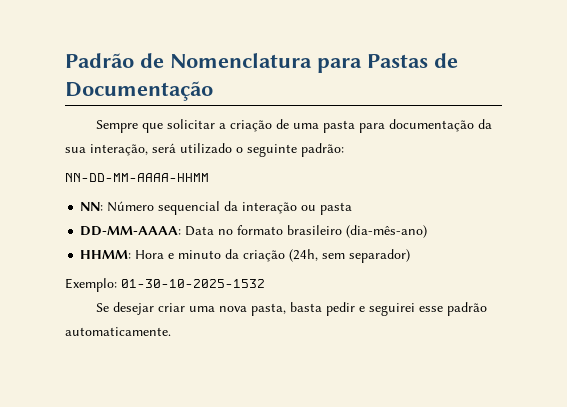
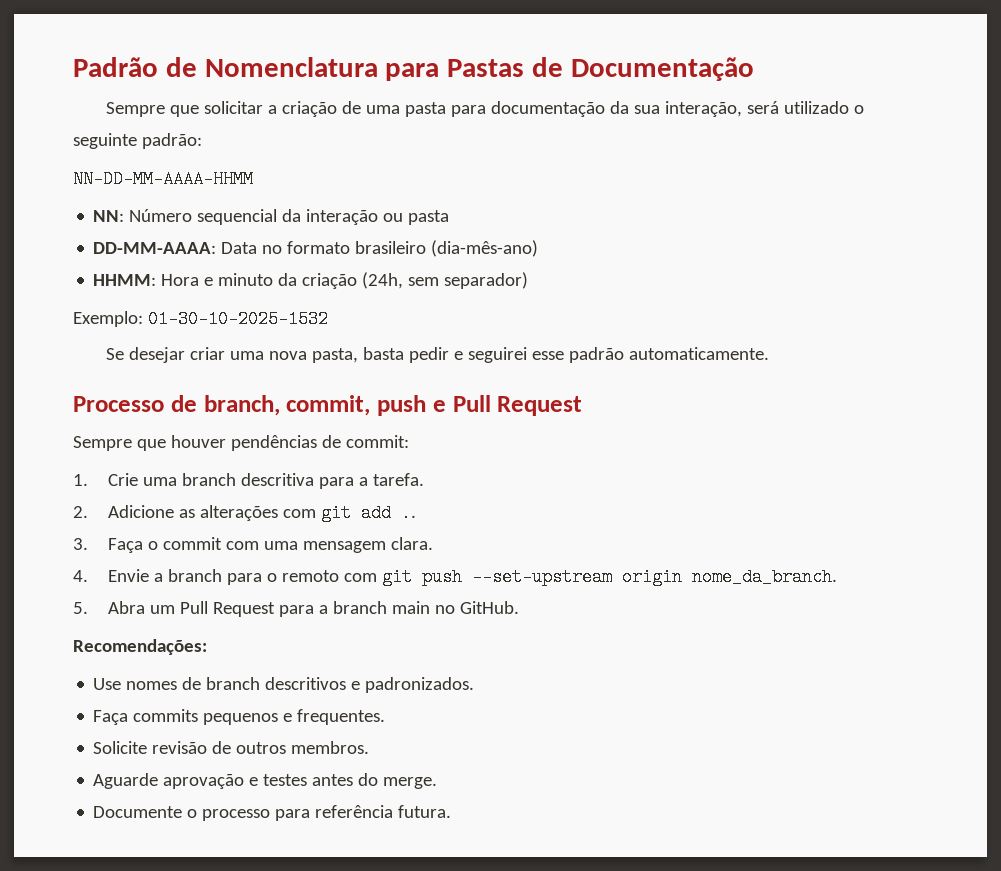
+ Processo de branch, commit, push e Pull Request
+ Sempre que houver pendências de commit:
+ 1. Crie uma branch descritiva para a tarefa.
+ 2. Adicione as alterações com git add ..
+ 3. Faça o commit com uma mensagem clara.
+ 4. Envie a branch para o remoto com git push --set-upstream origin nome_da_branch.
+ 5. Abra um Pull Request para a branch main no GitHub.
+ Recomendações:
+ Use nomes de branch descritivos e padronizados.
+ Faça commits pequenos e frequentes.
+ Solicite revisão de outros membros.
+ Aguarde aprovação e testes antes do merge.
+ Documente o processo para referência futura.

